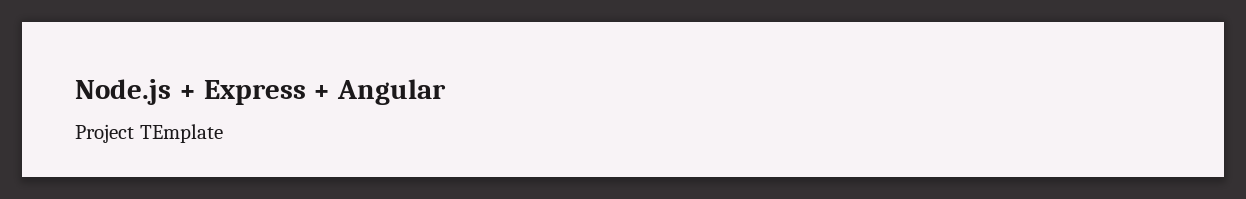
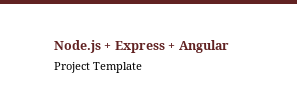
- Project TEmplate
+ Project Template

